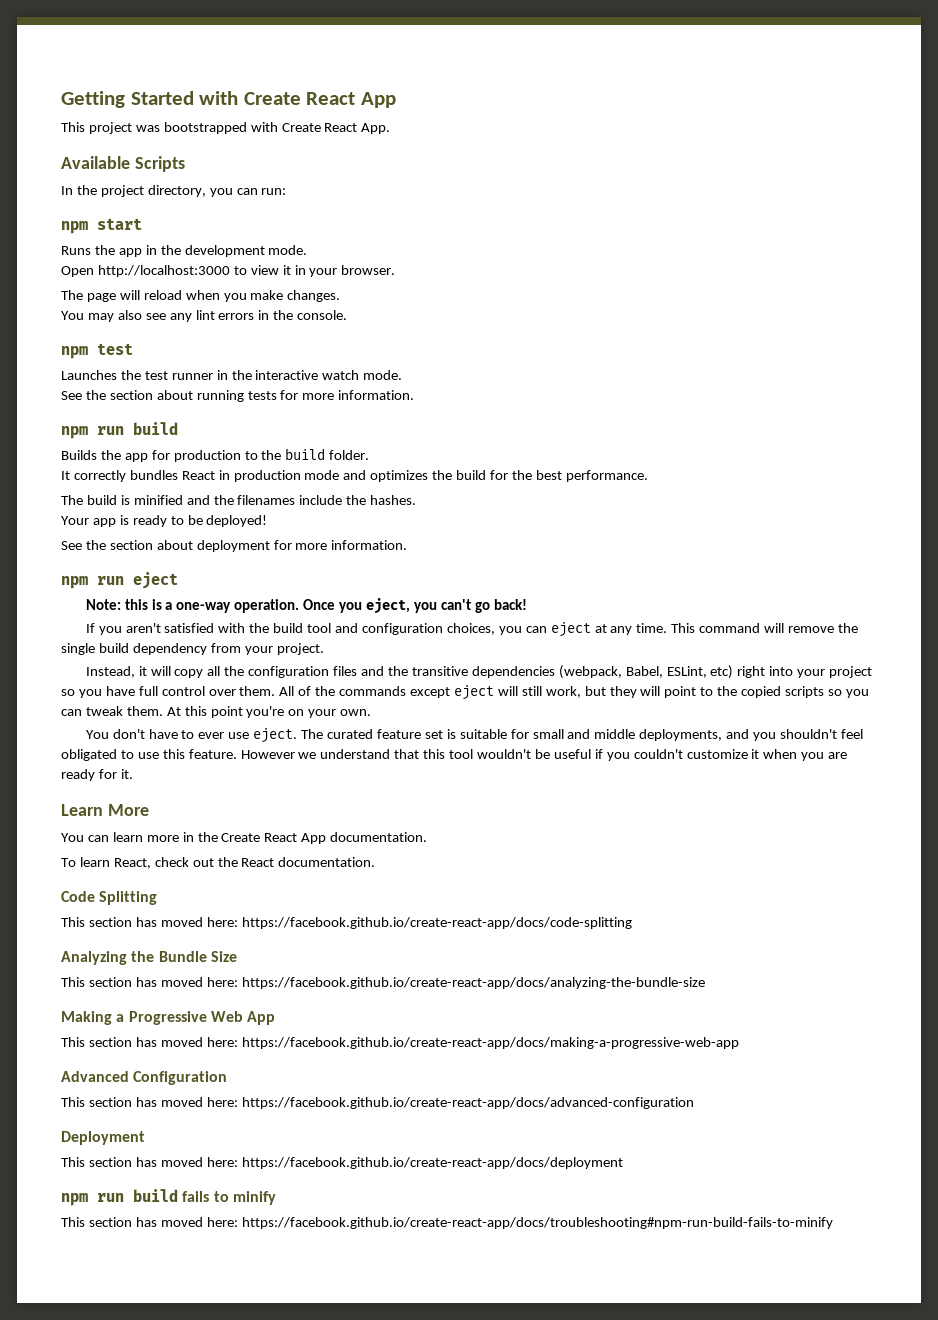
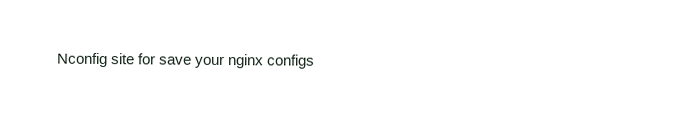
- Getting Started with Create React App
- This project was bootstrapped with Create React App.
- Available Scripts
- In the project directory, you can run:
- npm start
- Runs the app in the development mode.
- Open http://localhost:3000 to view it in your browser.
- The page will reload when you make changes.
- You may also see any lint errors in the console.
- npm test
- Launches the test runner in the interactive watch mode.
- See the section about running tests for more information.
- npm run build
- Builds the app for production to the build folder.
- It correctly bundles React in production mode and optimizes the build for the best performance.
- The build is minified and the filenames include the hashes.
- Your app is ready to be deployed!
- See the section about deployment for more information.
- npm run eject
- Note: this is a one-way operation. Once you eject, you can't go back!
- If you aren't satisfied with the build tool and configuration choices, you can eject at any time. This command will remove the single build dependency from your project.
- Instead, it will copy all the configuration files and the transitive dependencies (webpack, Babel, ESLint, etc) right into your project so you have full control over them. All of the commands except eject will still work, but they will point to the copied scripts so you can tweak them. At this point you're on your own.
- You don't have to ever use eject. The curated feature set is suitable for small and middle deployments, and you shouldn't feel obligated to use this feature. However we understand that this tool wouldn't be useful if you couldn't customize it when you are ready for it.
- Learn More
- You can learn more in the Create React App documentation.
- To learn React, check out the React documentation.
- Code Splitting
- This section has moved here: https://facebook.github.io/create-react-app/docs/code-splitting
- Analyzing the Bundle Size
- This section has moved here: https://facebook.github.io/create-react-app/docs/analyzing-the-bundle-size
- Making a Progressive Web App
- This section has moved here: https://facebook.github.io/create-react-app/docs/making-a-progressive-web-app
- Advanced Configuration
- This section has moved here: https://facebook.github.io/create-react-app/docs/advanced-configuration
- Deployment
- This section has moved here: https://facebook.github.io/create-react-app/docs/deployment
- npm run build fails to minify
- This section has moved here: https://facebook.github.io/create-react-app/docs/troubleshooting#npm-run-build-fails-to-minify
+ Nconfig site for save your nginx configs

